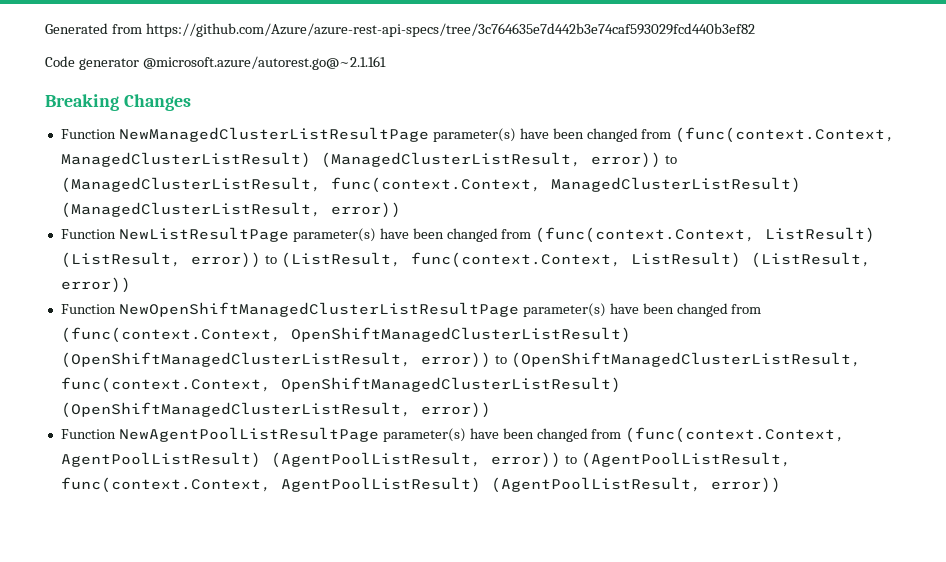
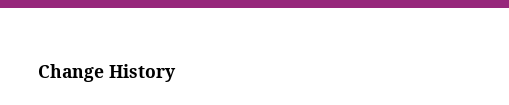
- Generated from https://github.com/Azure/azure-rest-api-specs/tree/3c764635e7d442b3e74caf593029fcd440b3ef82
- Code generator @microsoft.azure/autorest.go@~2.1.161
- Breaking Changes
- Function NewManagedClusterListResultPage parameter(s) have been changed from (func(context.Context, ManagedClusterListResult) (ManagedClusterListResult, error)) to (ManagedClusterListResult, func(context.Context, ManagedClusterListResult) (ManagedClusterListResult, error))
- Function NewListResultPage parameter(s) have been changed from (func(context.Context, ListResult) (ListResult, error)) to (ListResult, func(context.Context, ListResult) (ListResult, error))
- Function NewOpenShiftManagedClusterListResultPage parameter(s) have been changed from (func(context.Context, OpenShiftManagedClusterListResult) (OpenShiftManagedClusterListResult, error)) to (OpenShiftManagedClusterListResult, func(context.Context, OpenShiftManagedClusterListResult) (OpenShiftManagedClusterListResult, error))
- Function NewAgentPoolListResultPage parameter(s) have been changed from (func(context.Context, AgentPoolListResult) (AgentPoolListResult, error)) to (AgentPoolListResult, func(context.Context, AgentPoolListResult) (AgentPoolListResult, error))
+ Change History

